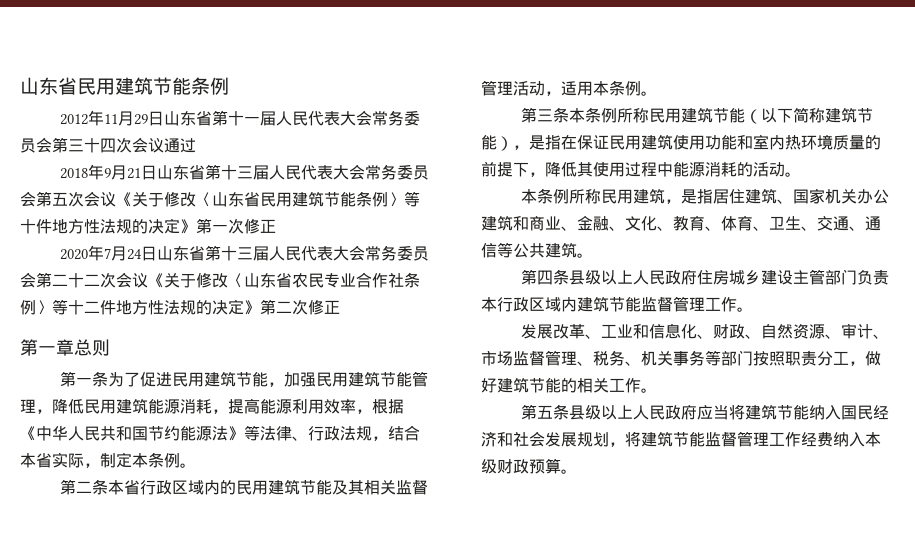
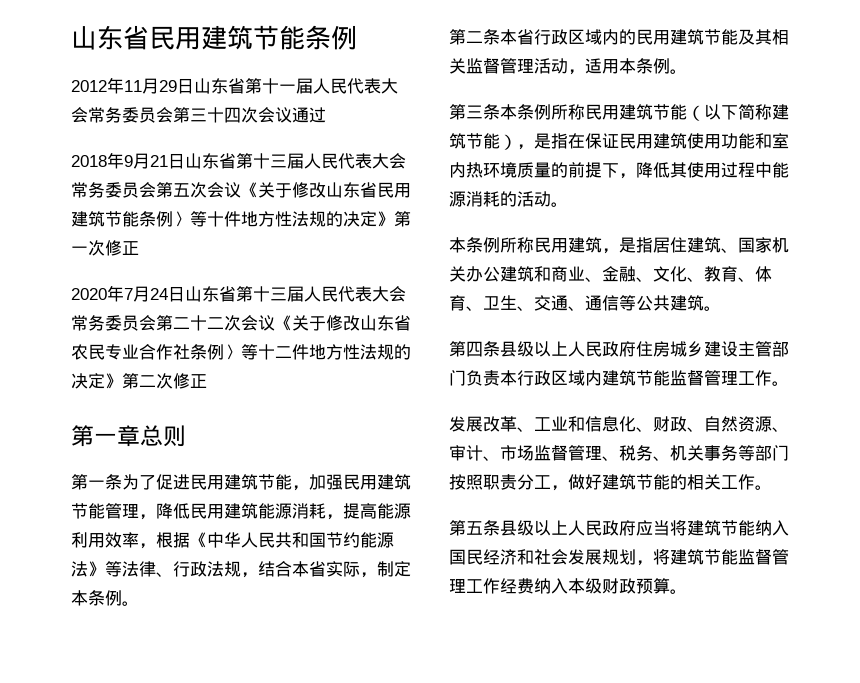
- 2018年9月21日山东省第十三届人民代表大会常务委员会第五次会议《关于修改〈山东省民用建筑节能条例〉等十件地方性法规的决定》第一次修正
+ 2018年9月21日山东省第十三届人民代表大会常务委员会第五次会议《关于修改山东省民用建筑节能条例〉等十件地方性法规的决定》第一次修正
- 2020年7月24日山东省第十三届人民代表大会常务委员会第二十二次会议《关于修改〈山东省农民专业合作社条例〉等十二件地方性法规的决定》第二次修正
+ 2020年7月24日山东省第十三届人民代表大会常务委员会第二十二次会议《关于修改山东省农民专业合作社条例〉等十二件地方性法规的决定》第二次修正

